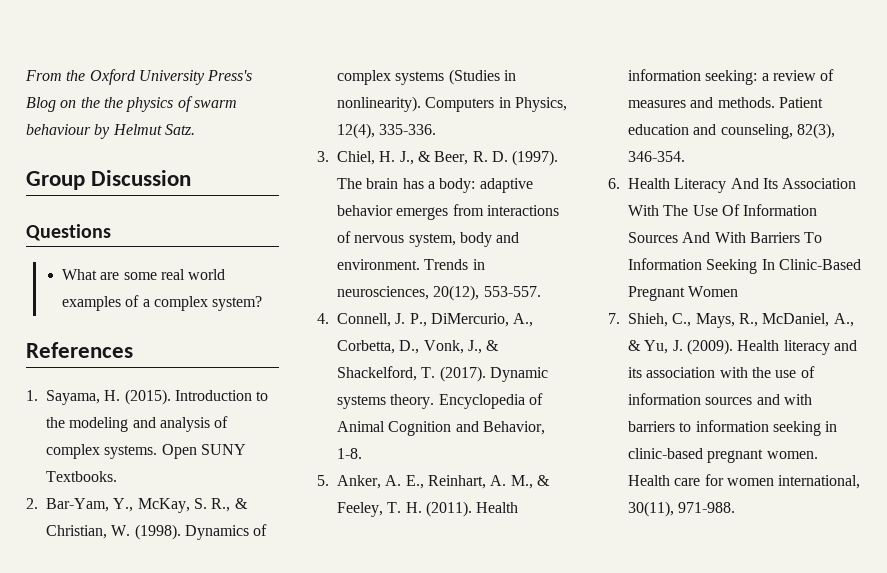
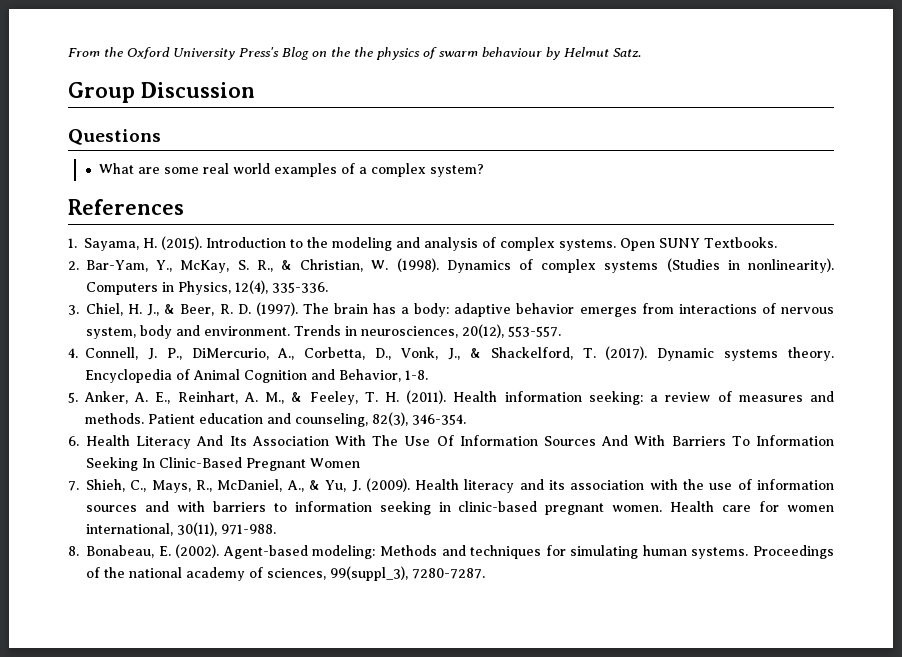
+ 8. Bonabeau, E. (2002). Agent-based modeling: Methods and techniques for simulating human systems. Proceedings of the national academy of sciences, 99(suppl_3), 7280-7287.

